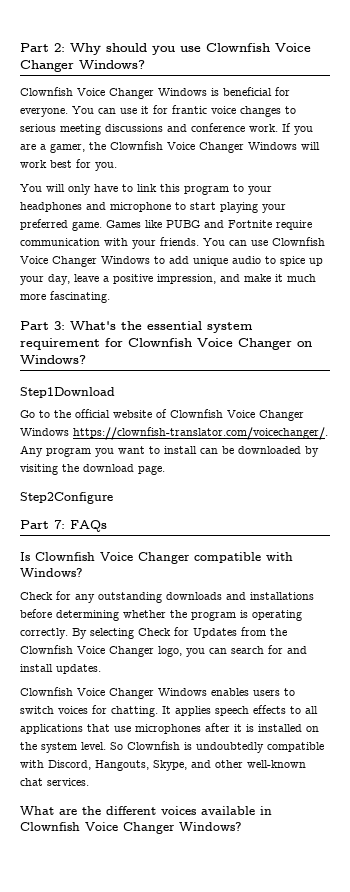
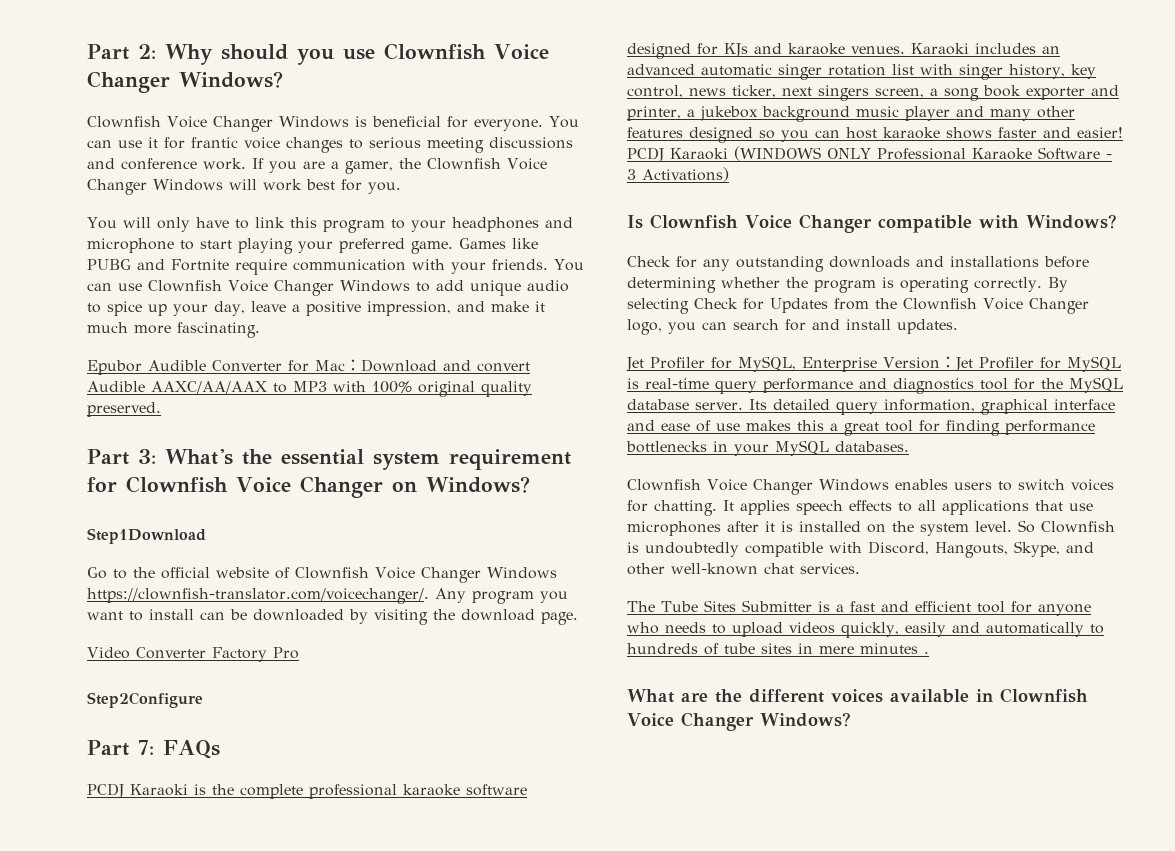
+ Epubor Audible Converter for Mac：Download and convert Audible AAXC/AA/AAX to MP3 with 100% original quality preserved.
+ Video Converter Factory Pro
+ PCDJ Karaoki is the complete professional karaoke software designed for KJs and karaoke venues. Karaoki includes an advanced automatic singer rotation list with singer history, key control, news ticker, next singers screen, a song book exporter and printer, a jukebox background music player and many other features designed so you can host karaoke shows faster and easier! PCDJ Karaoki (WINDOWS ONLY Professional Karaoke Software - 3 Activations)
+ Jet Profiler for MySQL, Enterprise Version：Jet Profiler for MySQL is real-time query performance and diagnostics tool for the MySQL database server. Its detailed query information, graphical interface and ease of use makes this a great tool for finding performance bottlenecks in your MySQL databases.
+ The Tube Sites Submitter is a fast and efficient tool for anyone who needs to upload videos quickly, easily and automatically to hundreds of tube sites in mere minutes .

